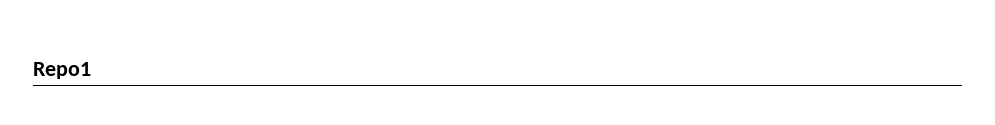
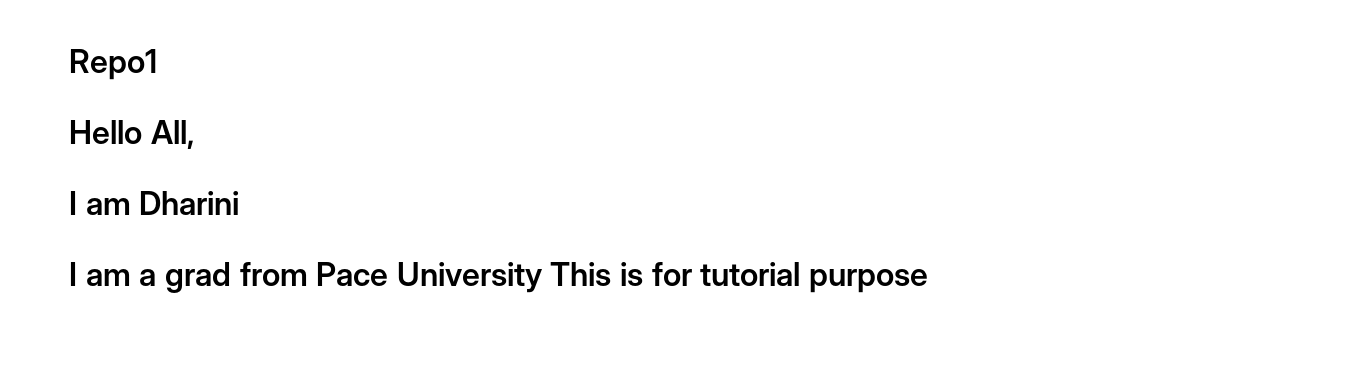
+ Hello All,
+ I am Dharini
+ I am a grad from Pace University This is for tutorial purpose

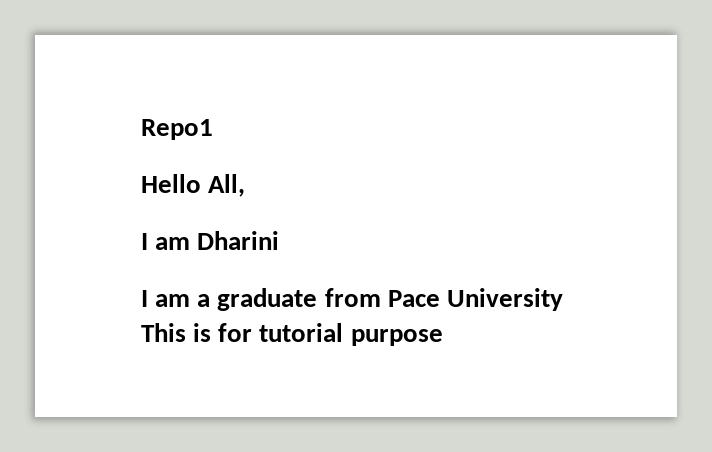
- I am a grad from Pace University This is for tutorial purpose
+ I am a graduate from Pace University This is for tutorial purpose

